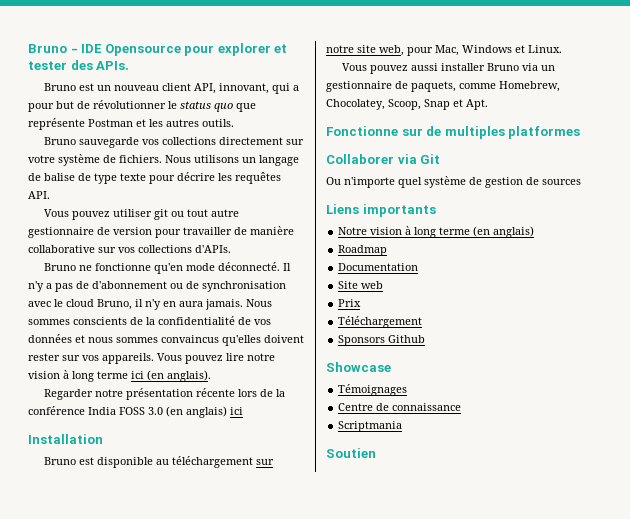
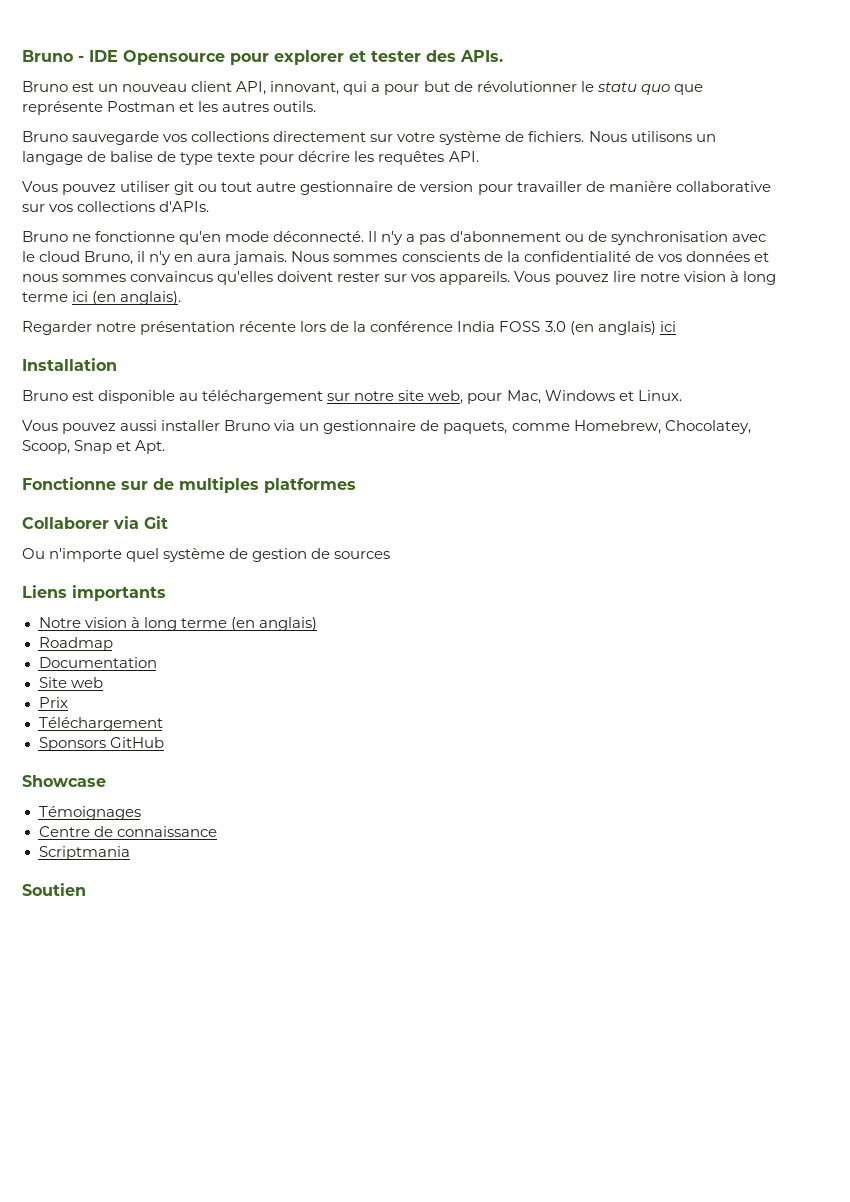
- Bruno est un nouveau client API, innovant, qui a pour but de révolutionner le status quo que représente Postman et les autres outils.
+ Bruno est un nouveau client API, innovant, qui a pour but de révolutionner le statu quo que représente Postman et les autres outils.
- Il n'y a pas de d'abonnement ou de synchronisation avec le cloud Bruno, il n'y en aura jamais.
+ Il n'y a pas d'abonnement ou de synchronisation avec le cloud Bruno, il n'y en aura jamais.
- Sponsors Github
+ Sponsors GitHub

